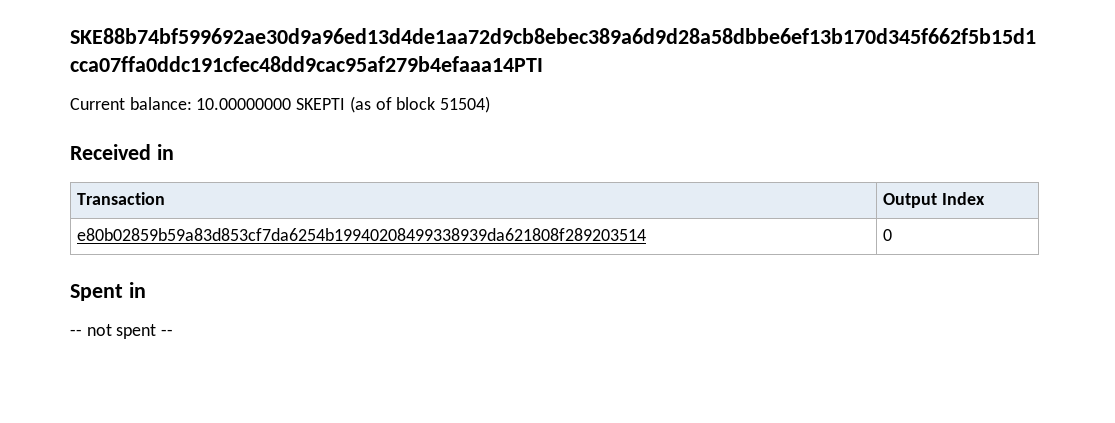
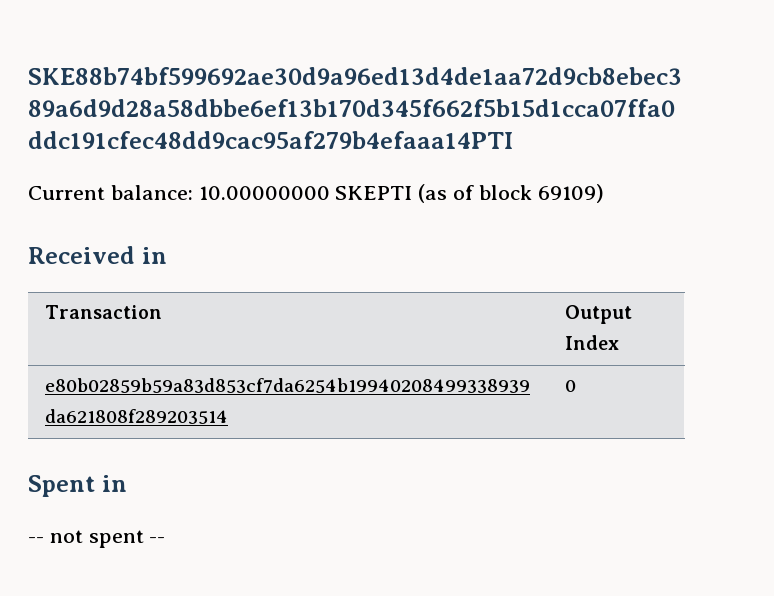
- Current balance: 10.00000000 SKEPTI (as of block 51504)
+ Current balance: 10.00000000 SKEPTI (as of block 69109)

